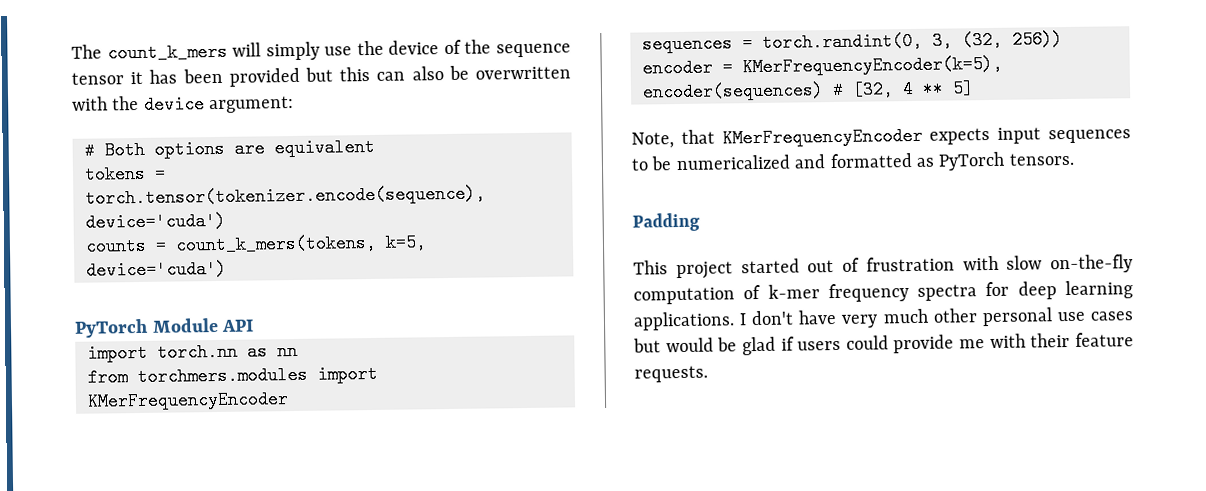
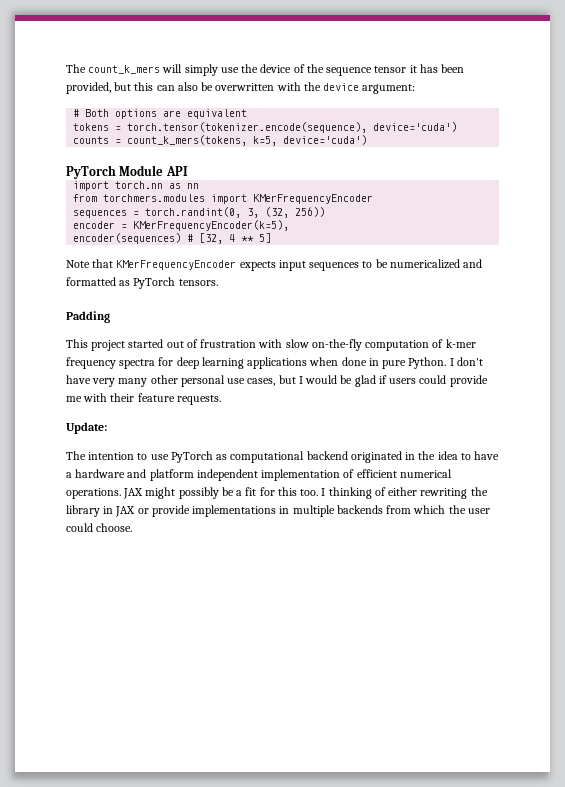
- The count_k_mers will simply use the device of the sequence tensor it has been provided but this can also be overwritten with the device argument:
+ The count_k_mers will simply use the device of the sequence tensor it has been provided, but this can also be overwritten with the device argument:
- Note, that KMerFrequencyEncoder expects input sequences to be numericalized and formatted as PyTorch tensors.
+ Note that KMerFrequencyEncoder expects input sequences to be numericalized and formatted as PyTorch tensors.
- This project started out of frustration with slow on-the-fly computation of k-mer frequency spectra for deep learning applications.
+ This project started out of frustration with slow on-the-fly computation of k-mer frequency spectra for deep learning applications when done in pure Python.
- I don't have very much other personal use cases but would be glad if users could provide me with their feature requests.
+ I don't have very many other personal use cases, but I would be glad if users could provide me with their feature requests.
+ Update:
+ The intention to use PyTorch as computational backend originated in the idea to have a hardware and platform independent implementation of efficient numerical operations. JAX might possibly be a fit for this too. I thinking of either rewriting the library in JAX or provide implementations in multiple backends from which the user could choose.

